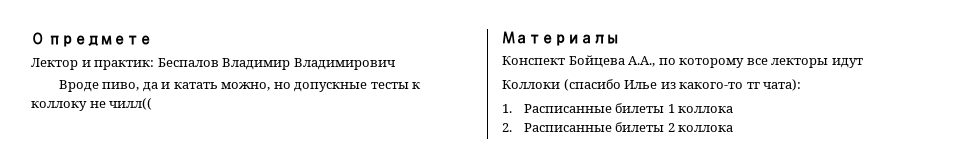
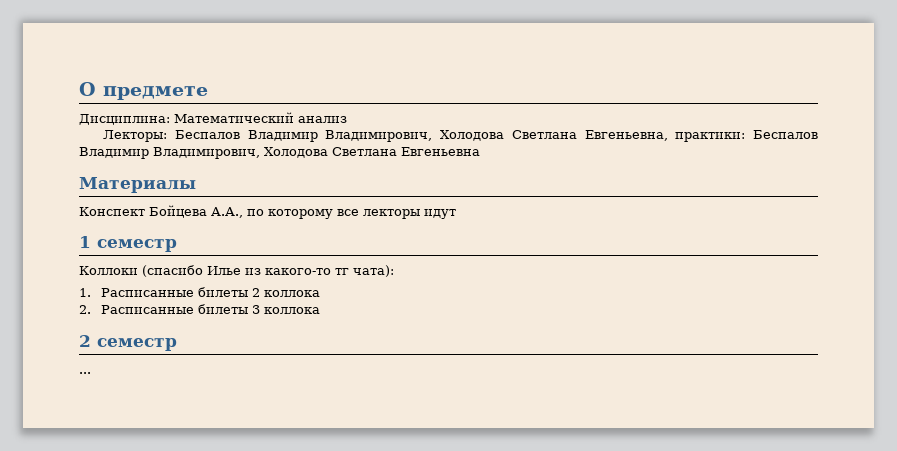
- Лектор и практик: Беспалов Владимир Владимирович
- Вроде пиво, да и катать можно, но допускные тесты к коллоку не чилл((
+ Дисциплина: Математический анализ
+ Лекторы: Беспалов Владимир Владимирович, Холодова Светлана Евгеньевна, практики: Беспалов Владимир Владимирович, Холодова Светлана Евгеньевна
+ 1 семестр
- 1. Расписанные билеты 1 коллока
+ 1. Расписанные билеты 2 коллока
- 2. Расписанные билеты 2 коллока
+ 2. Расписанные билеты 3 коллока
+ 2 семестр
+ ...

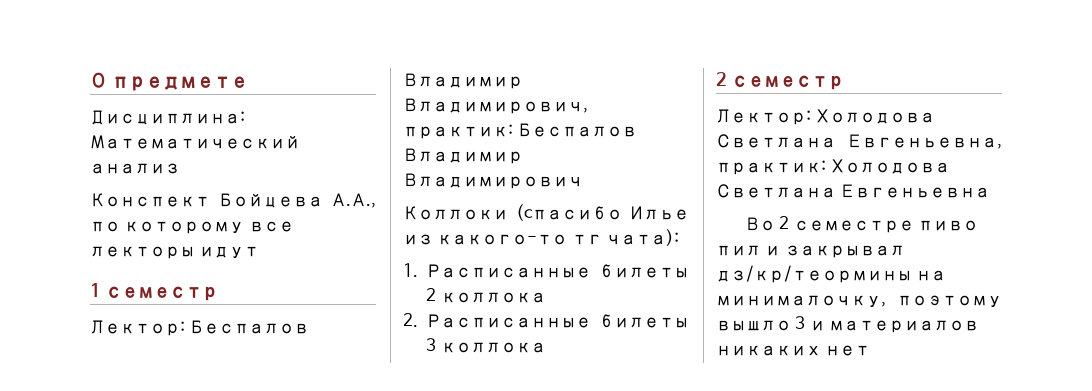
- Лекторы: Беспалов Владимир Владимирович, Холодова Светлана Евгеньевна, практики: Беспалов Владимир Владимирович, Холодова Светлана Евгеньевна
- Материалы
+ Лектор: Беспалов Владимир Владимирович, практик: Беспалов Владимир Владимирович
- ...
+ Лектор: Холодова Светлана Евгеньевна, практик: Холодова Светлана Евгеньевна
+ Во 2 семестре пиво пил и закрывал дз/кр/теормины на минималочку, поэтому вышло 3 и материалов никаких нет

